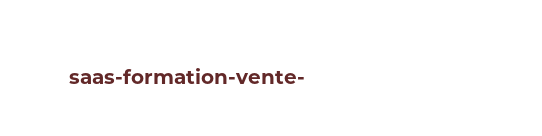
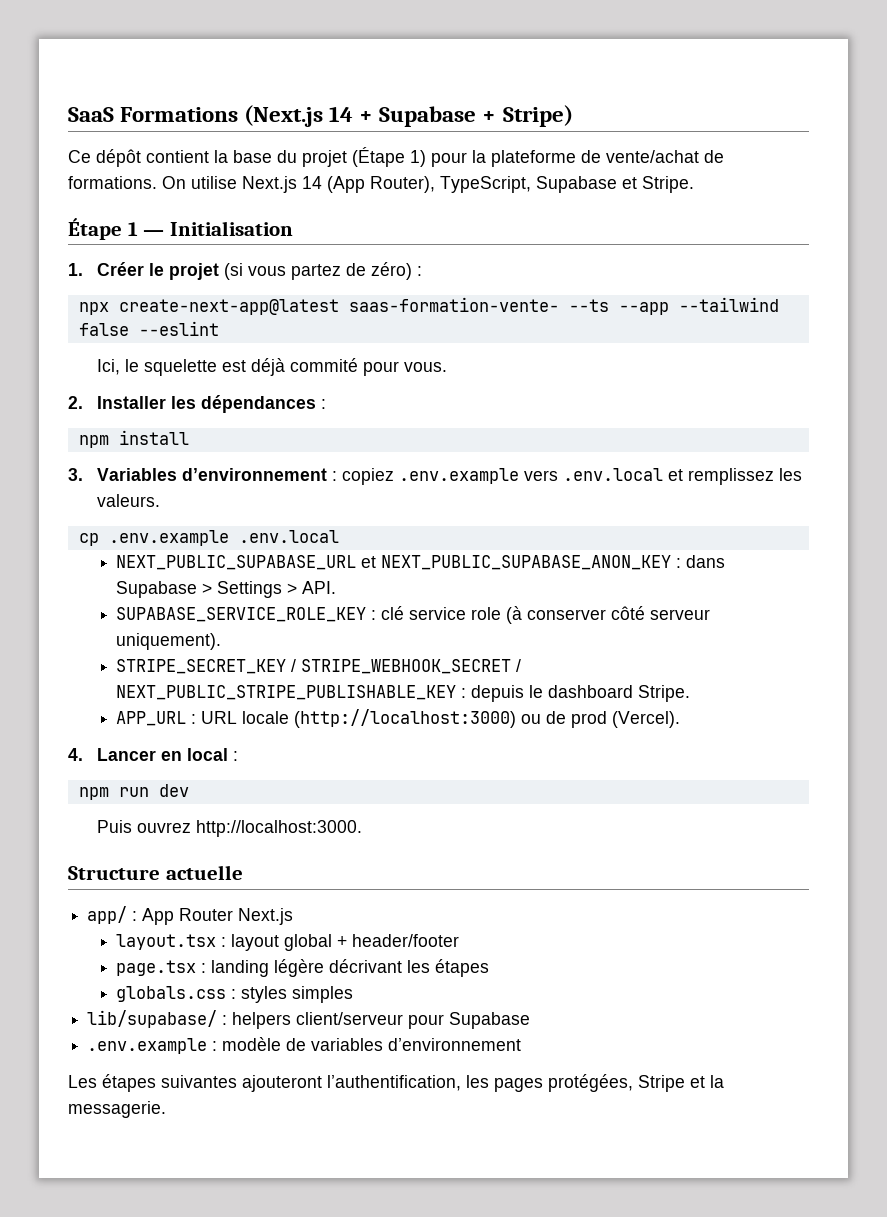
- saas-formation-vente-
+ SaaS Formations (Next.js 14 + Supabase + Stripe)
+ Ce dépôt contient la base du projet (Étape 1) pour la plateforme de vente/achat de formations. On utilise Next.js 14 (App Router), TypeScript, Supabase et Stripe.
+ Étape 1 — Initialisation
+ 1. Créer le projet (si vous partez de zéro) :
+ npx create-next-app@latest saas-formation-vente- --ts --app --tailwind false --eslint
+ Ici, le squelette est déjà commité pour vous.
+ 2. Installer les dépendances :
+ npm install
+ 3. Variables d’environnement : copiez .env.example vers .env.local et remplissez les valeurs.
+ cp .env.example .env.local
+ NEXT_PUBLIC_SUPABASE_URL et NEXT_PUBLIC_SUPABASE_ANON_KEY : dans Supabase > Settings > API.
+ SUPABASE_SERVICE_ROLE_KEY : clé service role (à conserver côté serveur uniquement).
+ STRIPE_SECRET_KEY / STRIPE_WEBHOOK_SECRET / NEXT_PUBLIC_STRIPE_PUBLISHABLE_KEY : depuis le dashboard Stripe.
+ APP_URL : URL locale (http://localhost:3000) ou de prod (Vercel).
+ 4. Lancer en local :
+ npm run dev
+ Puis ouvrez http://localhost:3000.
+ Structure actuelle
+ app/ : App Router Next.js
+ layout.tsx : layout global + header/footer
+ page.tsx : landing légère décrivant les étapes
+ globals.css : styles simples
+ lib/supabase/ : helpers client/serveur pour Supabase
+ .env.example : modèle de variables d’environnement
+ Les étapes suivantes ajouteront l’authentification, les pages protégées, Stripe et la messagerie.

